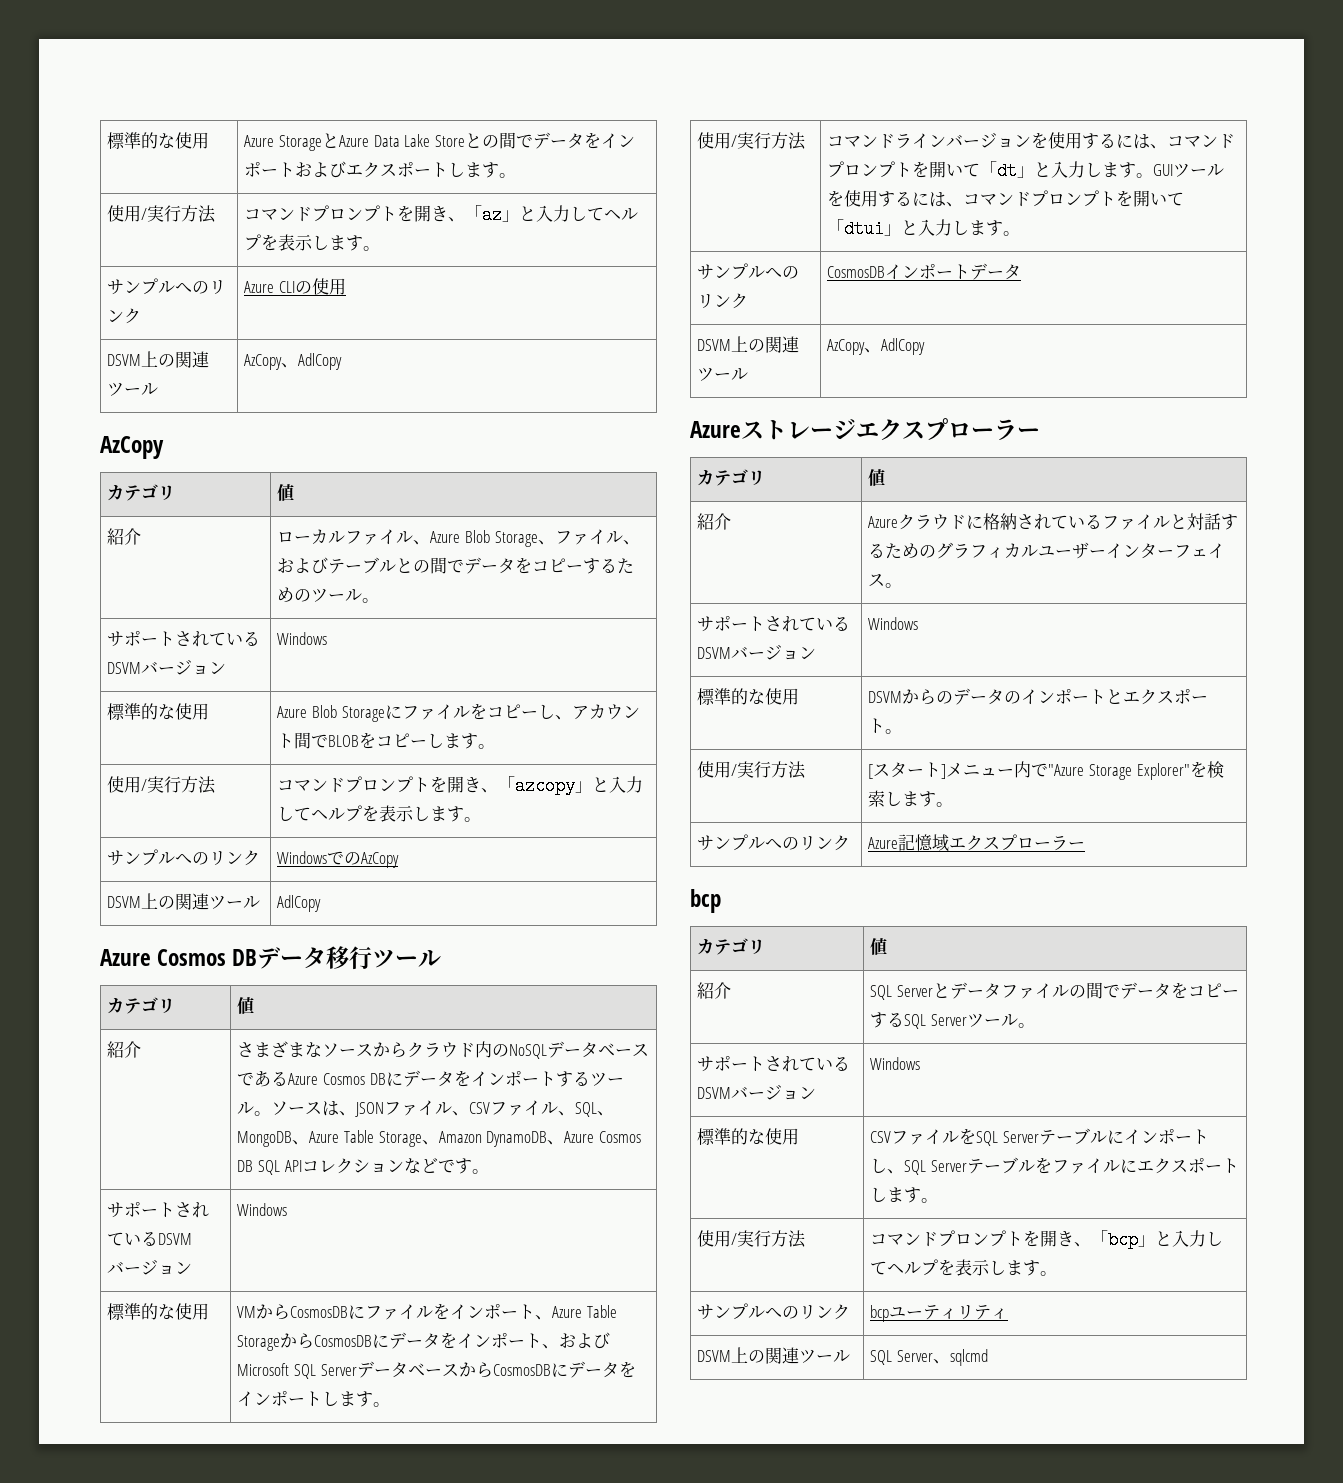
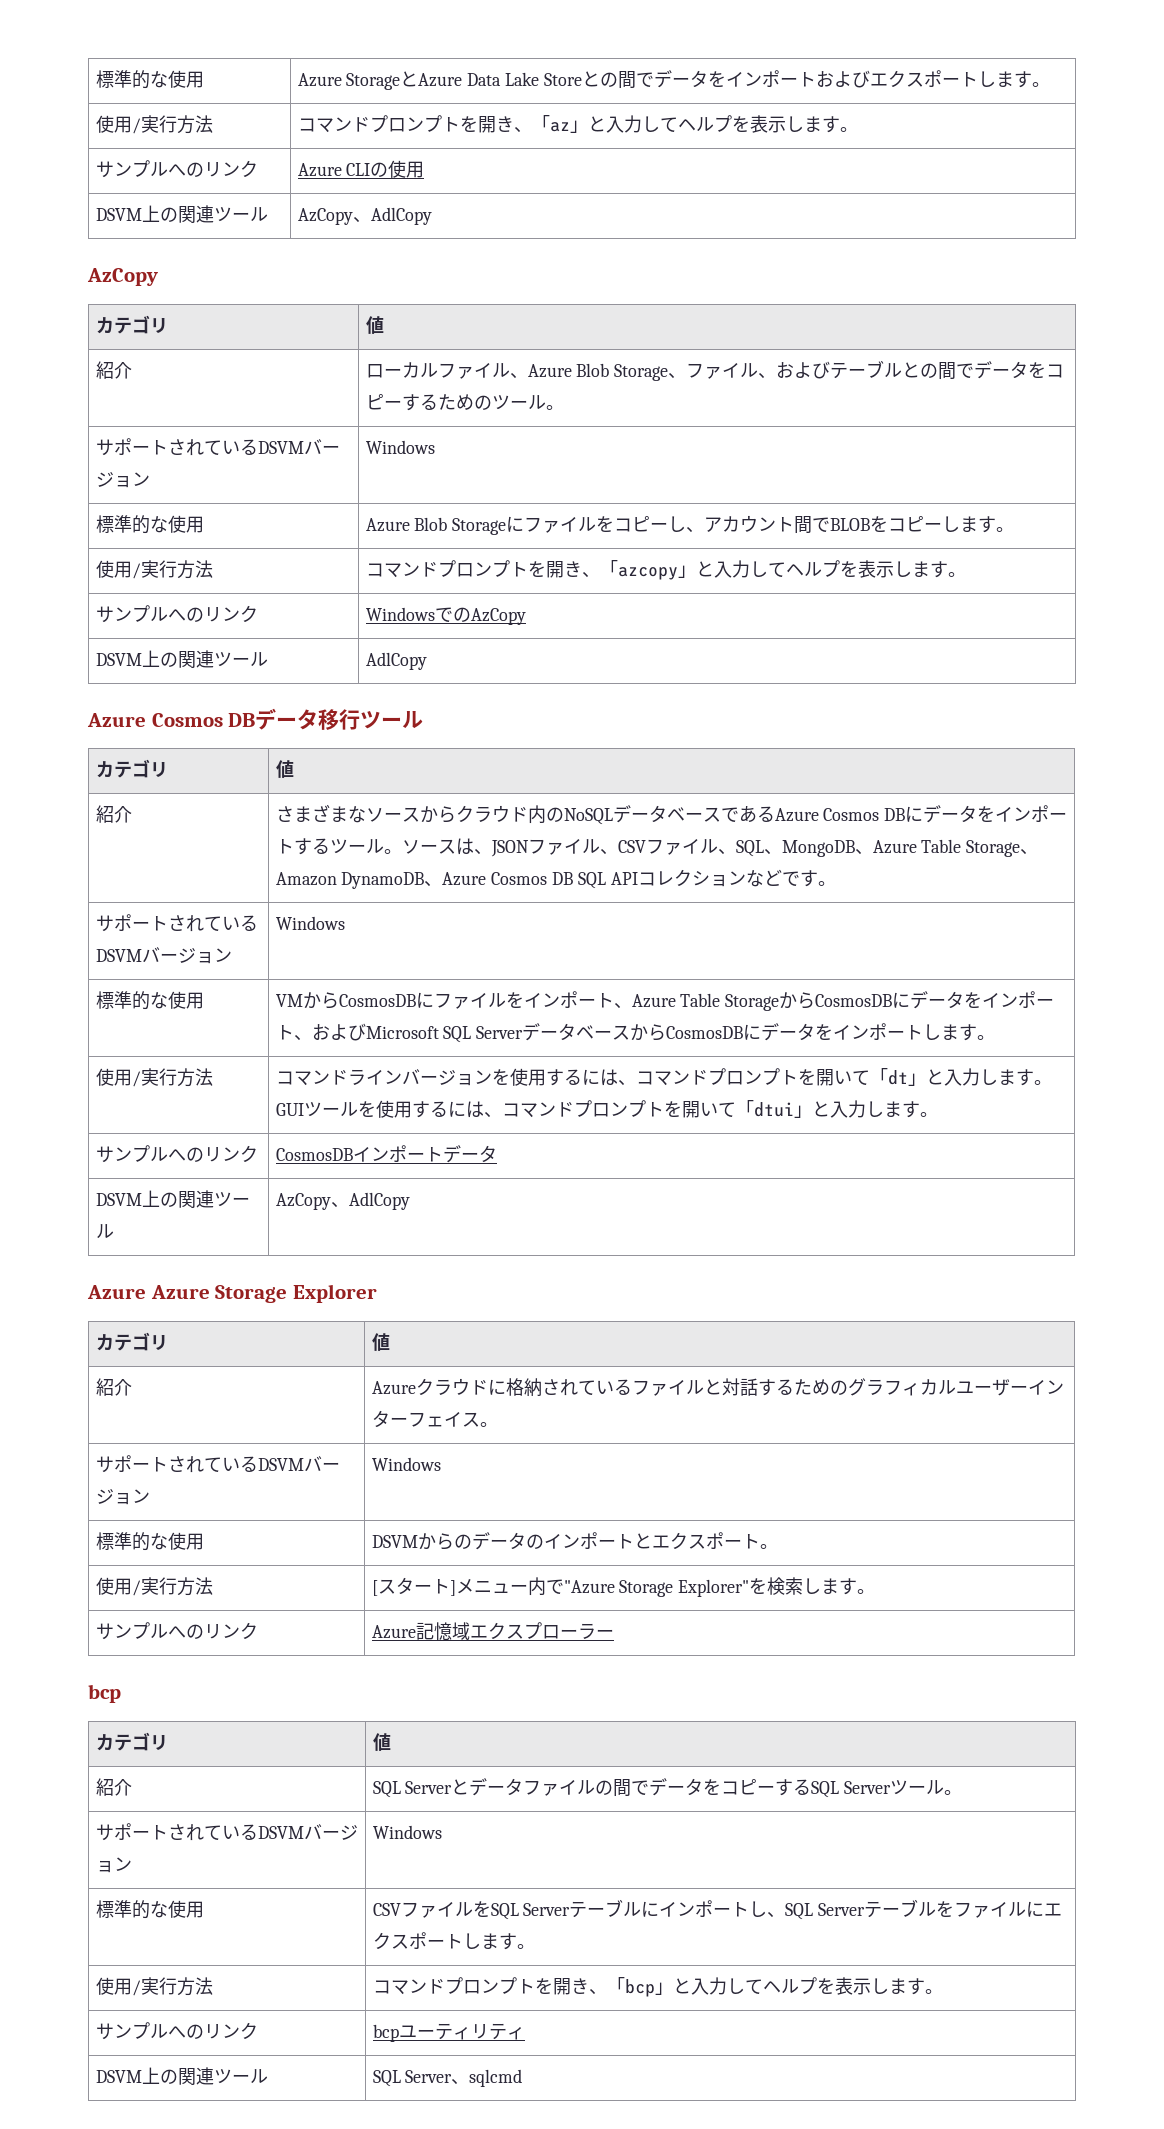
- Azureストレージエクスプローラー
+ Azure Azure Storage Explorer

